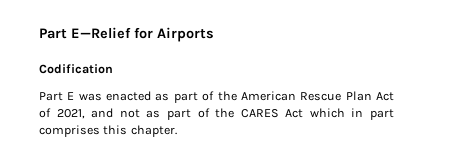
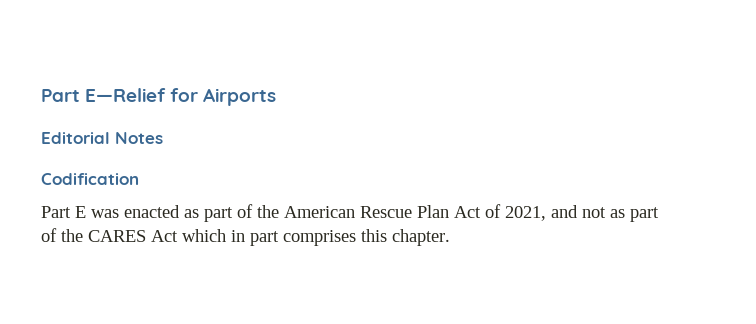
+ Editorial Notes

